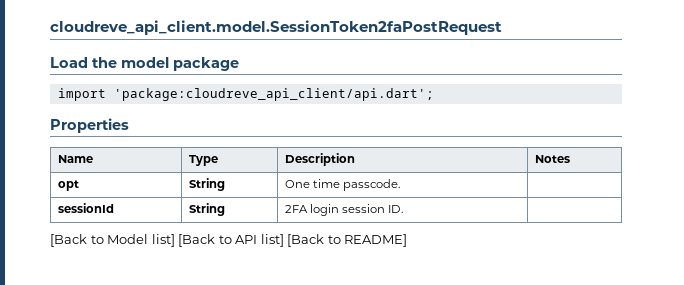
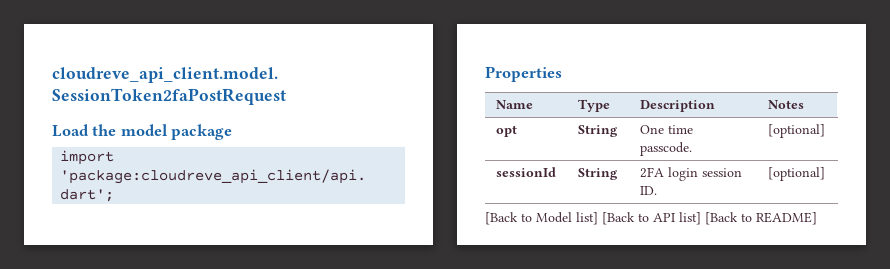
- opt | String | One time passcode. |
+ opt | String | One time passcode. | [optional]
- sessionId | String | 2FA login session ID. |
+ sessionId | String | 2FA login session ID. | [optional]

